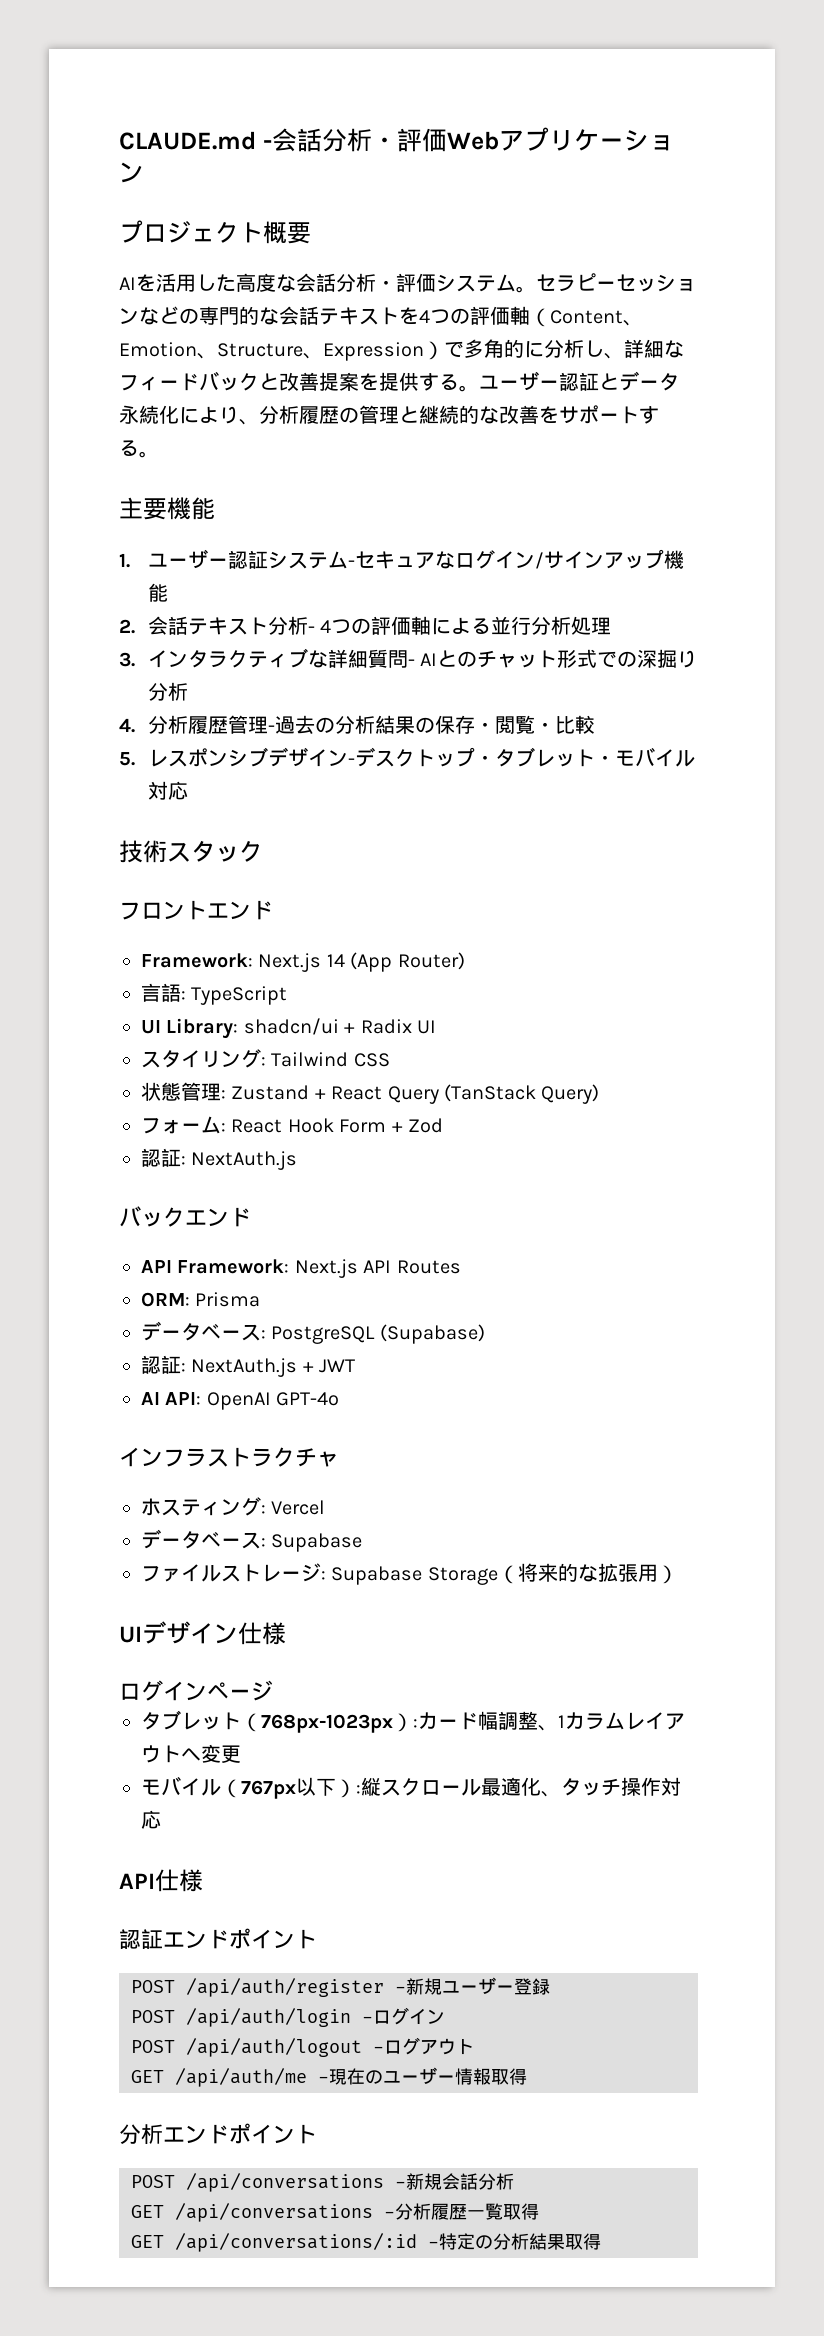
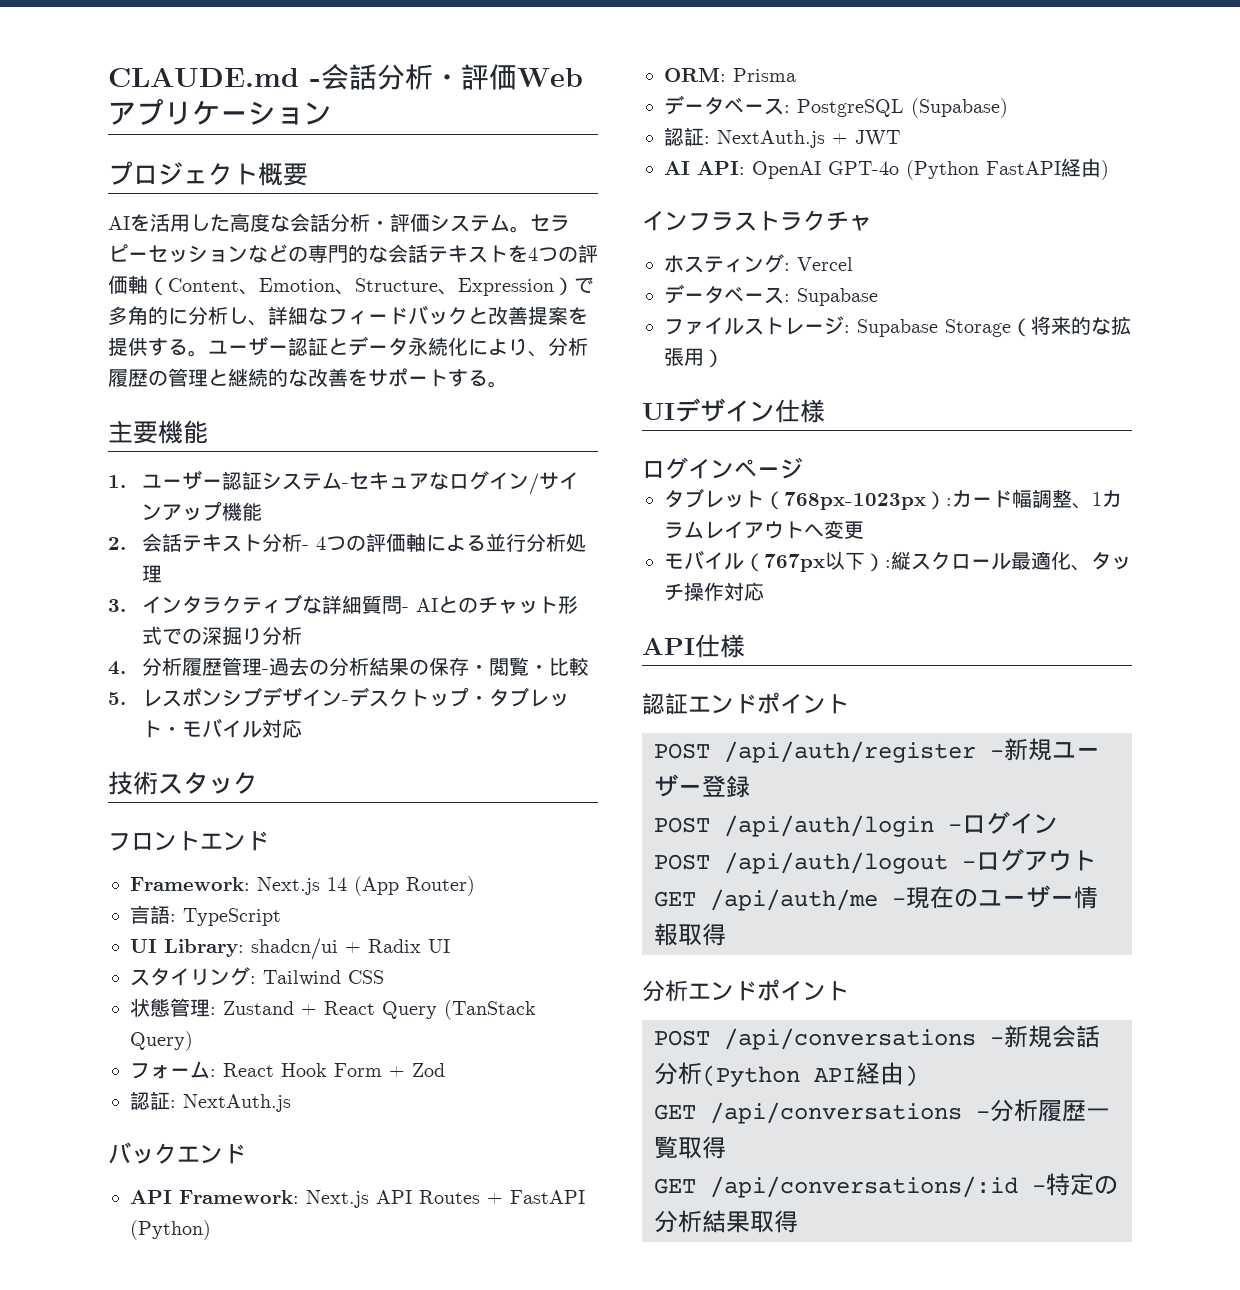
- API Framework: Next.js API Routes
+ API Framework: Next.js API Routes + FastAPI (Python)
- AI API: OpenAI GPT-4o
+ AI API: OpenAI GPT-4o (Python FastAPI経由)
- POST /api/conversations -新規会話分析
+ POST /api/conversations -新規会話分析(Python API経由)

